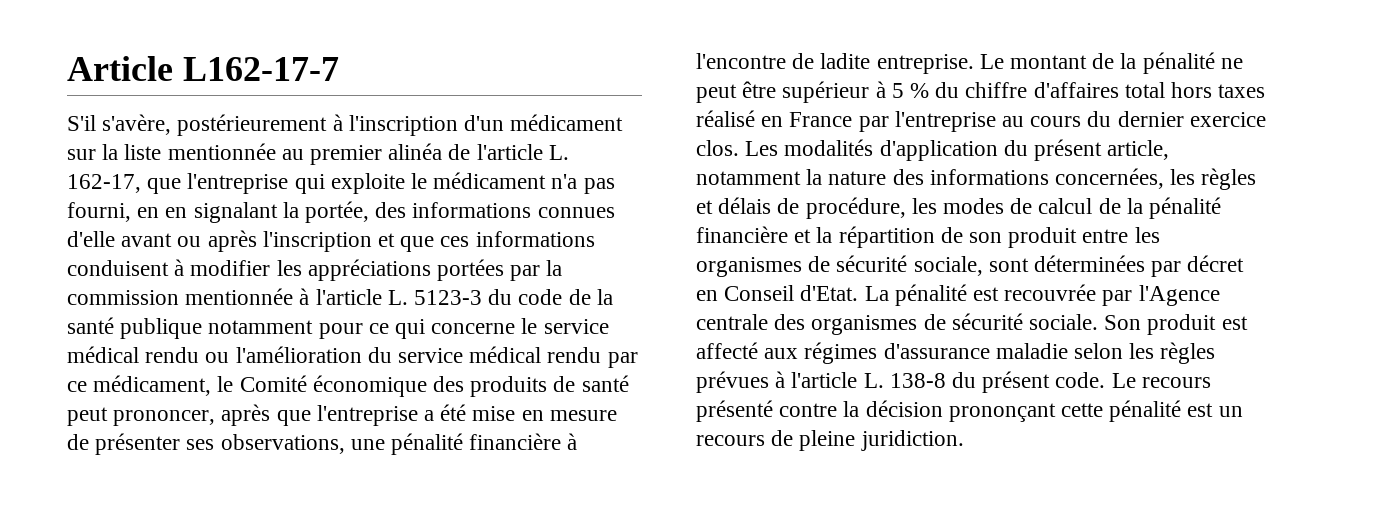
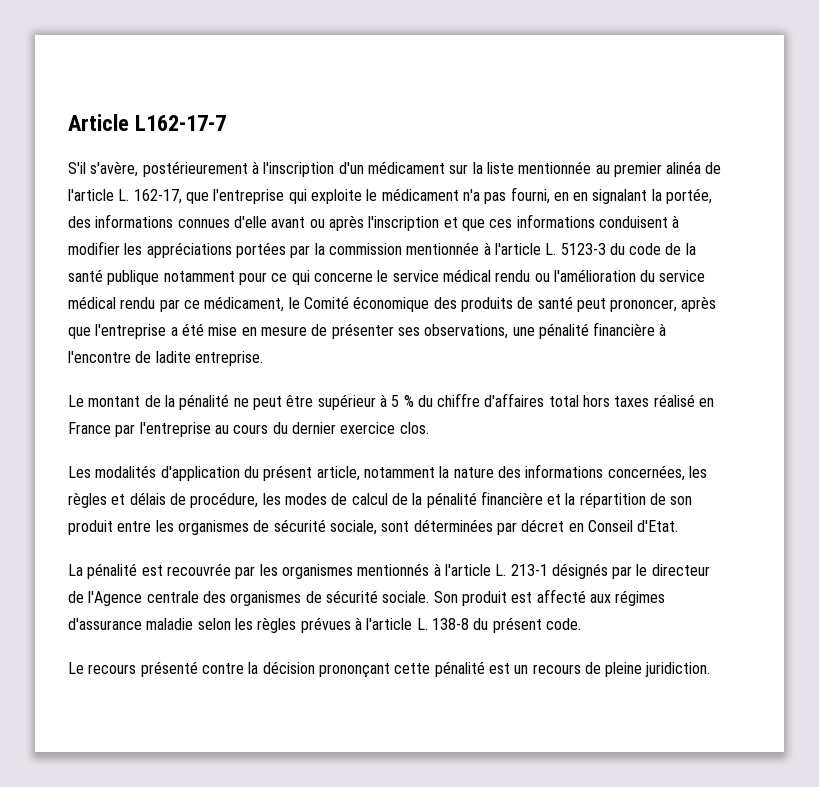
- S'il s'avère, postérieurement à l'inscription d'un médicament sur la liste mentionnée au premier alinéa de l'article L. 162-17, que l'entreprise qui exploite le médicament n'a pas fourni, en en signalant la portée, des informations connues d'elle avant ou après l'inscription et que ces informations conduisent à modifier les appréciations portées par la commission mentionnée à l'article L. 5123-3 du code de la santé publique notamment pour ce qui concerne le service médical rendu ou l'amélioration du service médical rendu par ce médicament, le Comité économique des produits de santé peut prononcer, après que l'entreprise a été mise en mesure de présenter ses observations, une pénalité financière à l'encontre de ladite entreprise. Le montant de la pénalité ne peut être supérieur à 5 % du chiffre d'affaires total hors taxes réalisé en France par l'entreprise au cours du dernier exercice clos. Les modalités d'application du présent article, notamment la nature des informations concernées, les règles et délais de procédure, les modes de calcul de la pénalité financière et la répartition de son produit entre les organismes de sécurité sociale, sont déterminées par décret en Conseil d'Etat. La pénalité est recouvrée par l'Agence centrale des organismes de sécurité sociale.
+ S'il s'avère, postérieurement à l'inscription d'un médicament sur la liste mentionnée au premier alinéa de l'article L. 162-17, que l'entreprise qui exploite le médicament n'a pas fourni, en en signalant la portée, des informations connues d'elle avant ou après l'inscription et que ces informations conduisent à modifier les appréciations portées par la commission mentionnée à l'article L. 5123-3 du code de la santé publique notamment pour ce qui concerne le service médical rendu ou l'amélioration du service médical rendu par ce médicament, le Comité économique des produits de santé peut prononcer, après que l'entreprise a été mise en mesure de présenter ses observations, une pénalité financière à l'encontre de ladite entreprise.
+ Le montant de la pénalité ne peut être supérieur à 5 % du chiffre d'affaires total hors taxes réalisé en France par l'entreprise au cours du dernier exercice clos.
+ Les modalités d'application du présent article, notamment la nature des informations concernées, les règles et délais de procédure, les modes de calcul de la pénalité financière et la répartition de son produit entre les organismes de sécurité sociale, sont déterminées par décret en Conseil d'Etat.
+ La pénalité est recouvrée par les organismes mentionnés à l'article L. 213-1 désignés par le directeur de l'Agence centrale des organismes de sécurité sociale.
- Son produit est affecté aux régimes d'assurance maladie selon les règles prévues à l'article L. 138-8 du présent code. Le recours présenté contre la décision prononçant cette pénalité est un recours de pleine juridiction.
+ Son produit est affecté aux régimes d'assurance maladie selon les règles prévues à l'article L. 138-8 du présent code.
+ Le recours présenté contre la décision prononçant cette pénalité est un recours de pleine juridiction.

